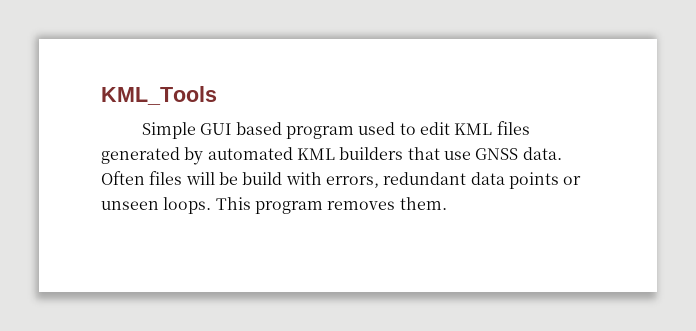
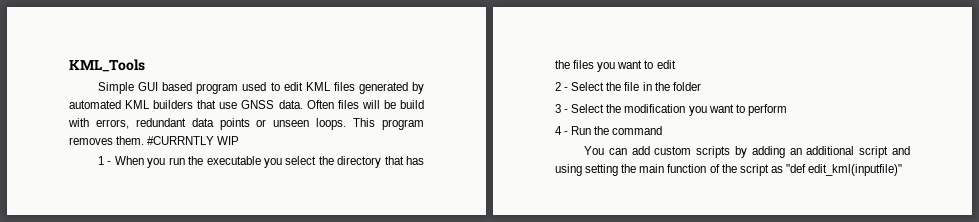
+ #CURRNTLY WIP
+ 1 - When you run the executable you select the directory that has the files you want to edit
+ 2 - Select the file in the folder
+ 3 - Select the modification you want to perform
+ 4 - Run the command
+ You can add custom scripts by adding an additional script and using setting the main function of the script as "def edit_kml(inputfile)"

